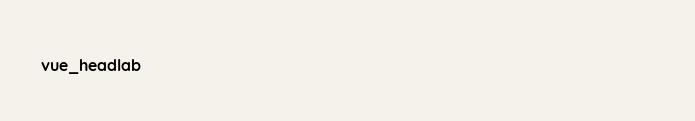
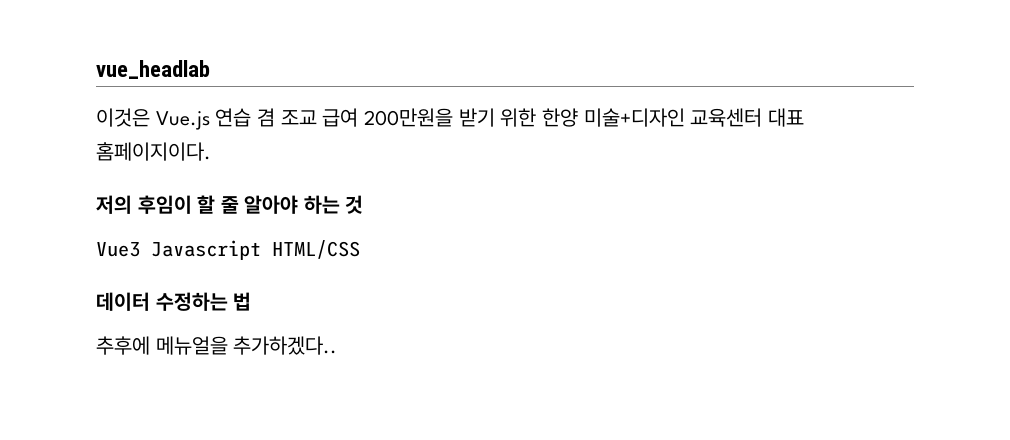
+ 이것은 Vue.js 연습 겸 조교 급여 200만원을 받기 위한 한양 미술+디자인 교육센터 대표 홈페이지이다.
+ 저의 후임이 할 줄 알아야 하는 것
+ Vue3 Javascript HTML/CSS
+ 데이터 수정하는 법
+ 추후에 메뉴얼을 추가하겠다..

